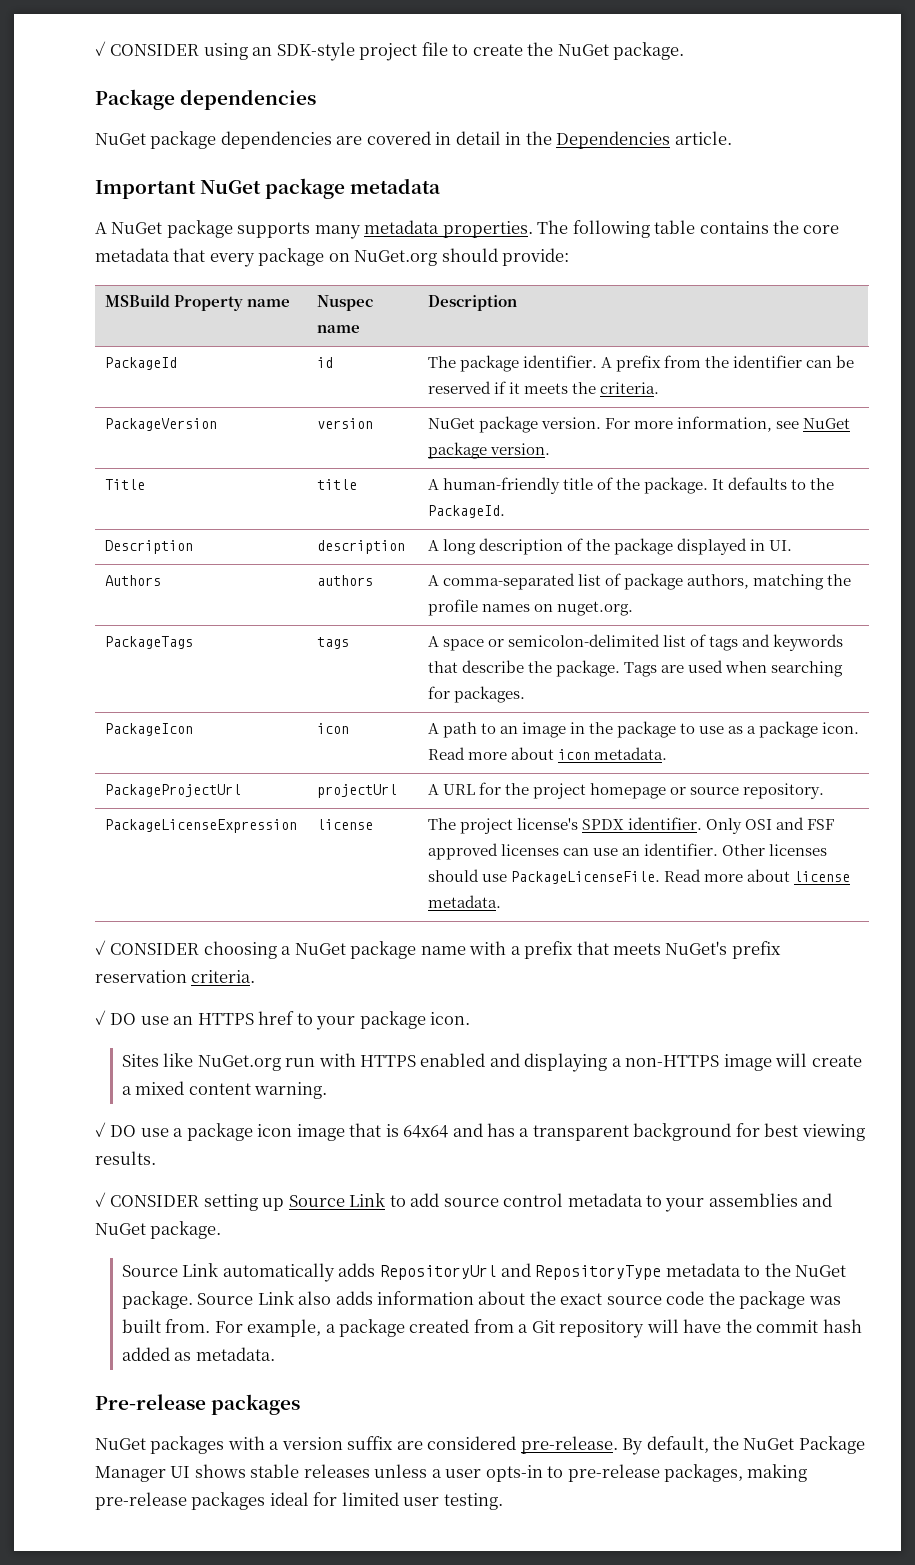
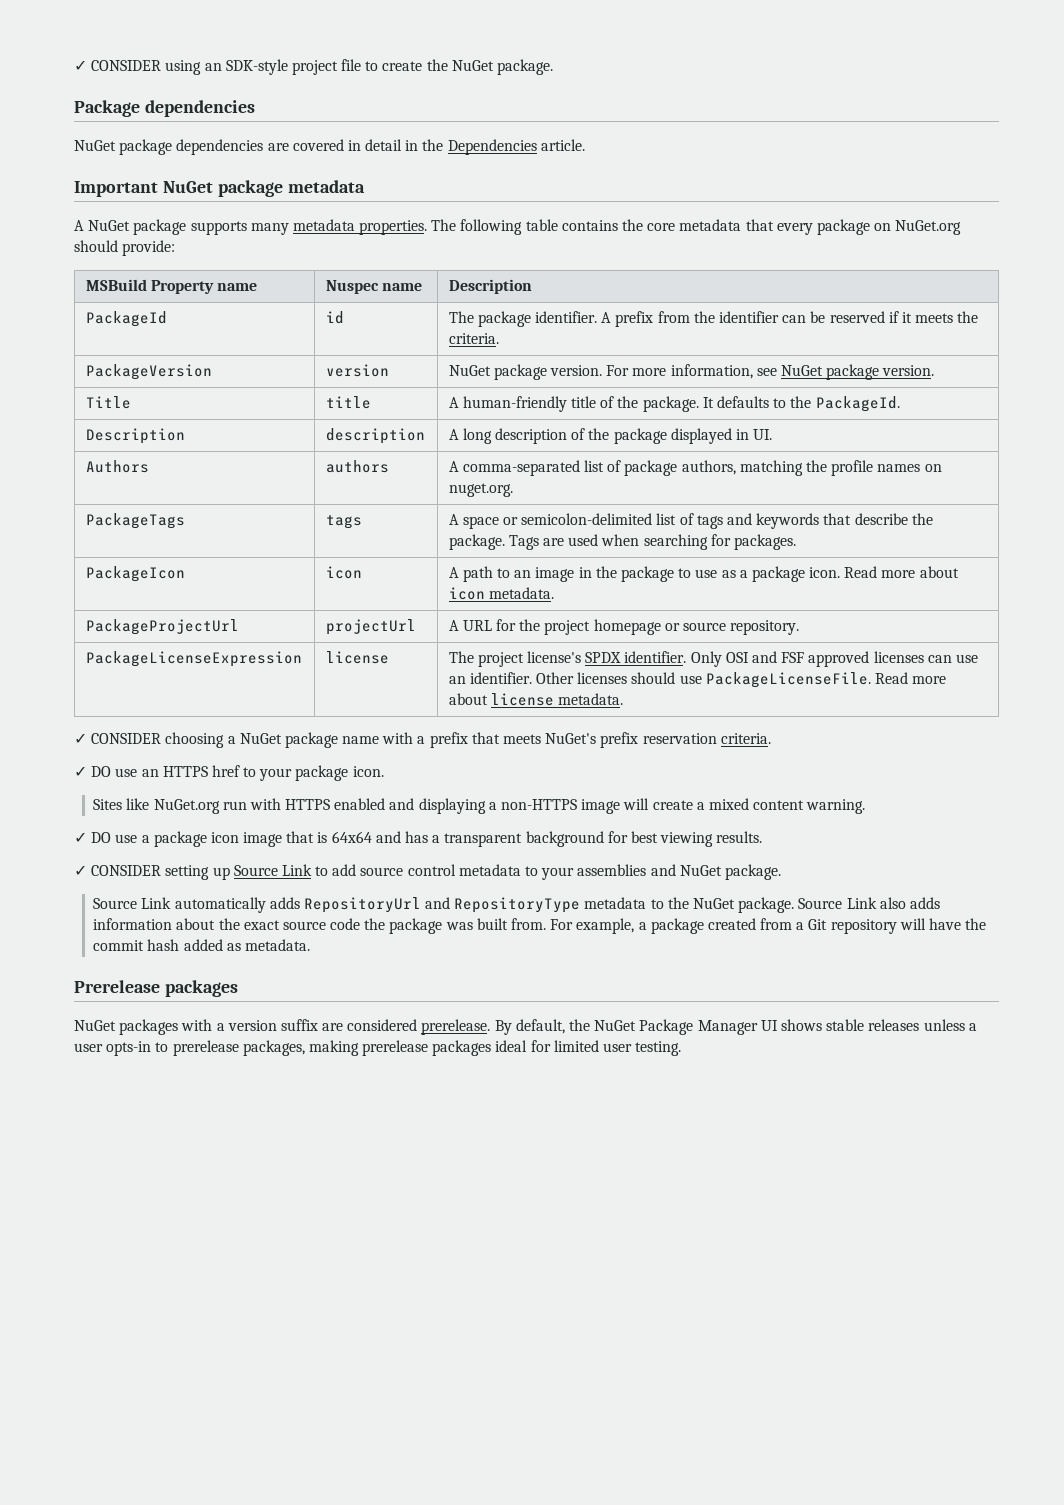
- Pre-release packages
+ Prerelease packages
- NuGet packages with a version suffix are considered pre-release.
+ NuGet packages with a version suffix are considered prerelease.
- By default, the NuGet Package Manager UI shows stable releases unless a user opts-in to pre-release packages, making pre-release packages ideal for limited user testing.
+ By default, the NuGet Package Manager UI shows stable releases unless a user opts-in to prerelease packages, making prerelease packages ideal for limited user testing.

